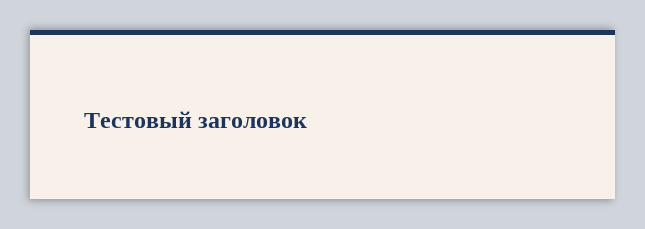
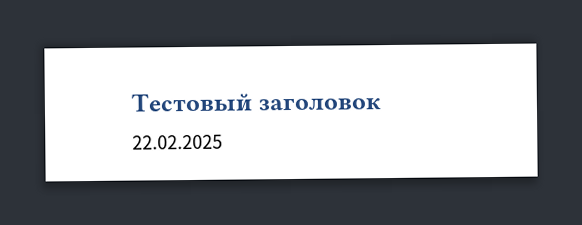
+ 22.02.2025

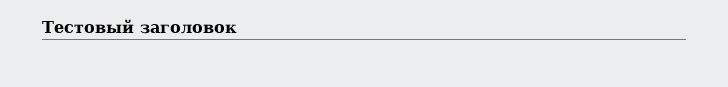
- 22.02.2025

